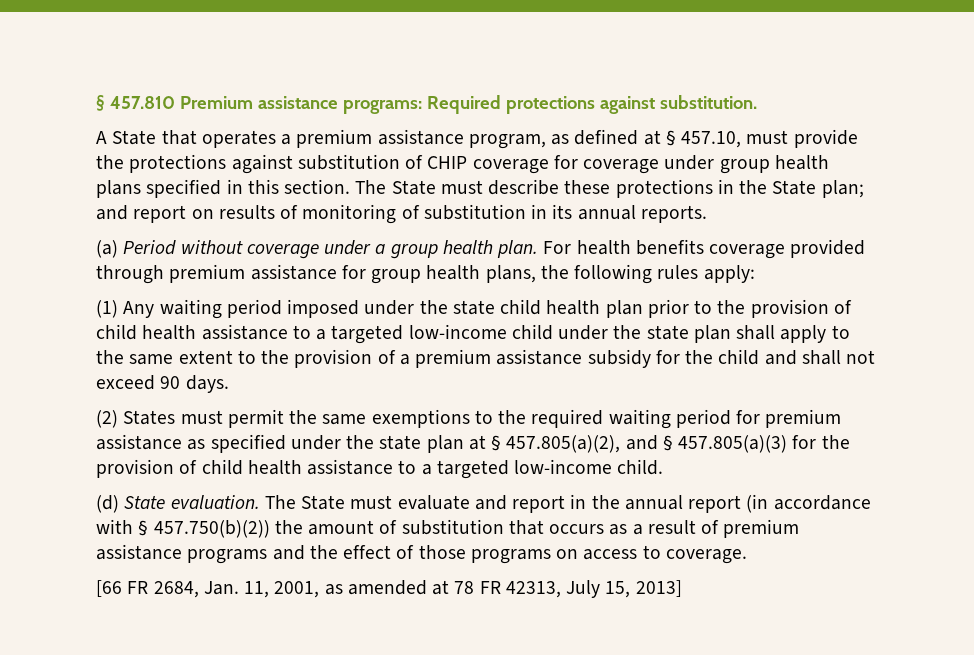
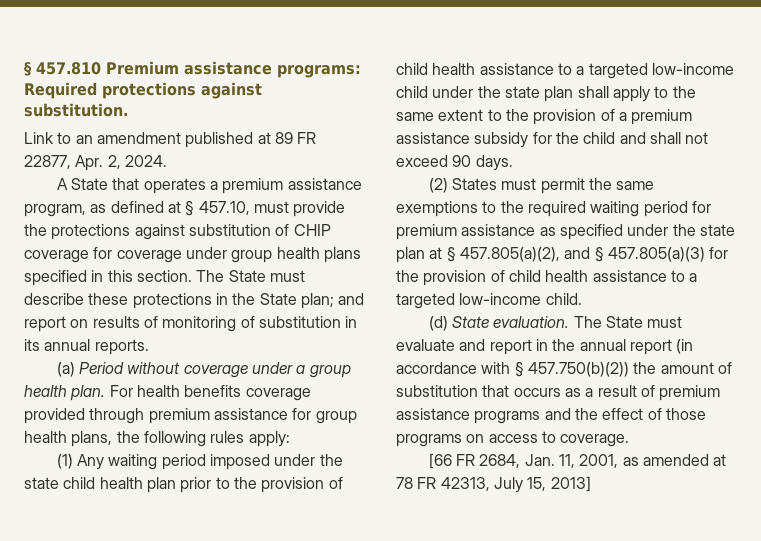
+ Link to an amendment published at 89 FR 22877, Apr. 2, 2024.

